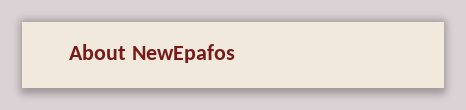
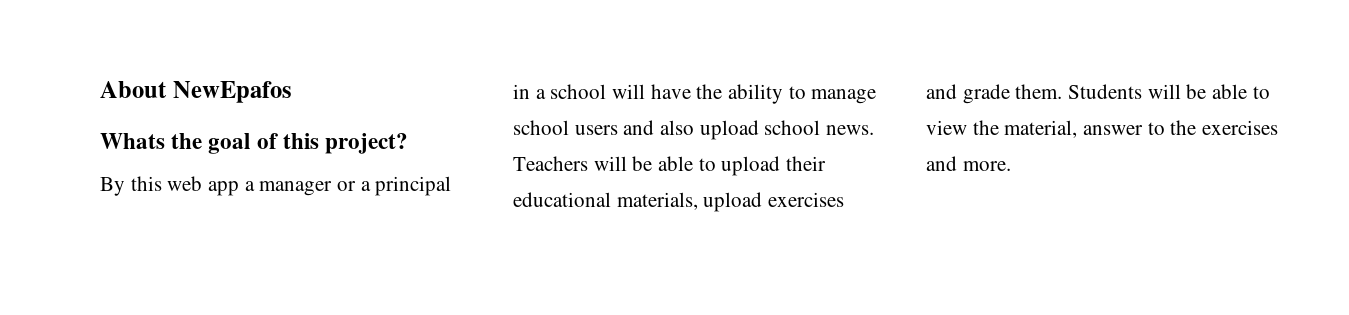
+ Whats the goal of this project?
+ By this web app a manager or a principal in a school will have the ability to manage school users and also upload school news. Teachers will be able to upload their educational materials, upload exercises and grade them. Students will be able to view the material, answer to the exercises and more.

